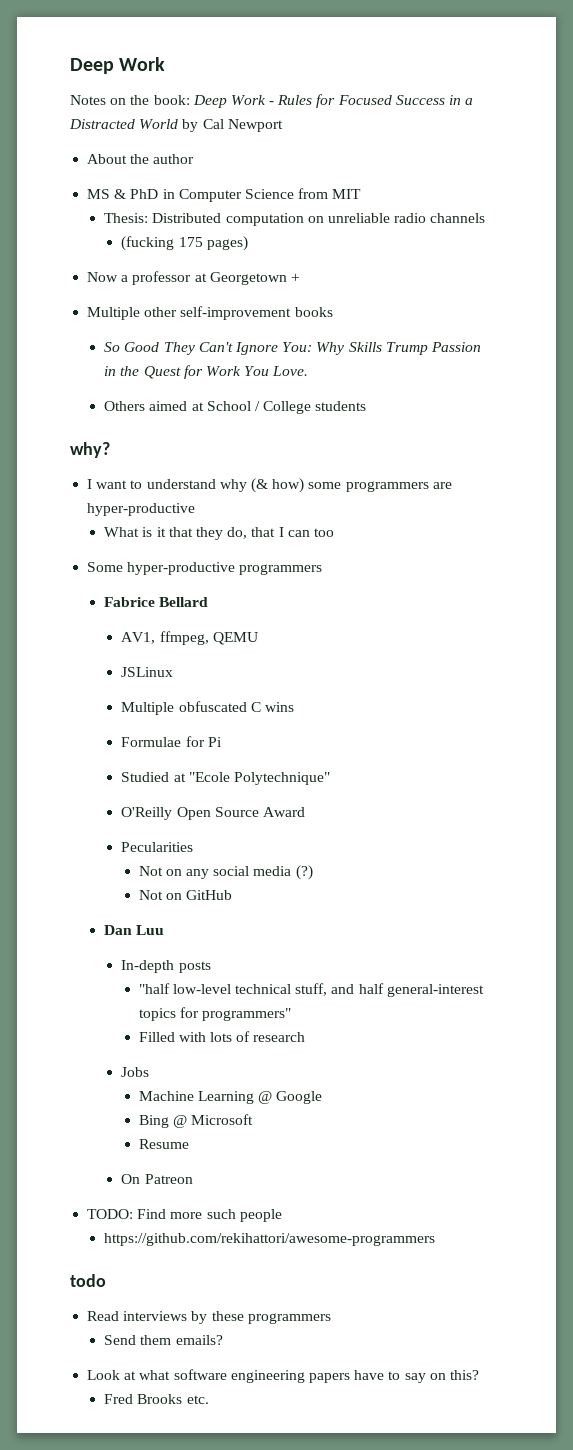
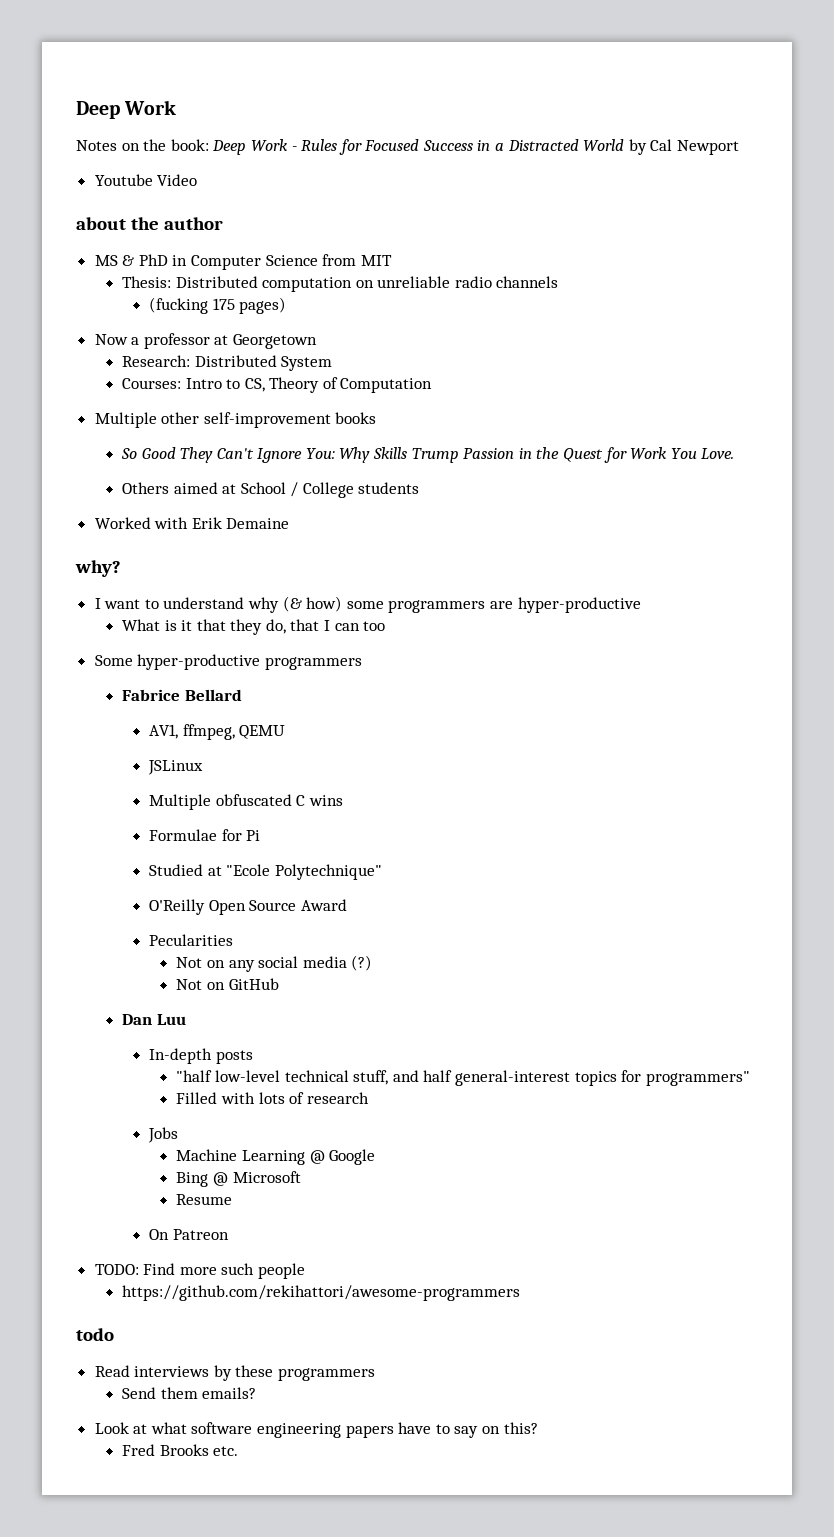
- About the author
+ Youtube Video
+ about the author
- Now a professor at Georgetown +
+ Now a professor at Georgetown
+ Research: Distributed System
+ Courses: Intro to CS, Theory of Computation
+ Worked with Erik Demaine

